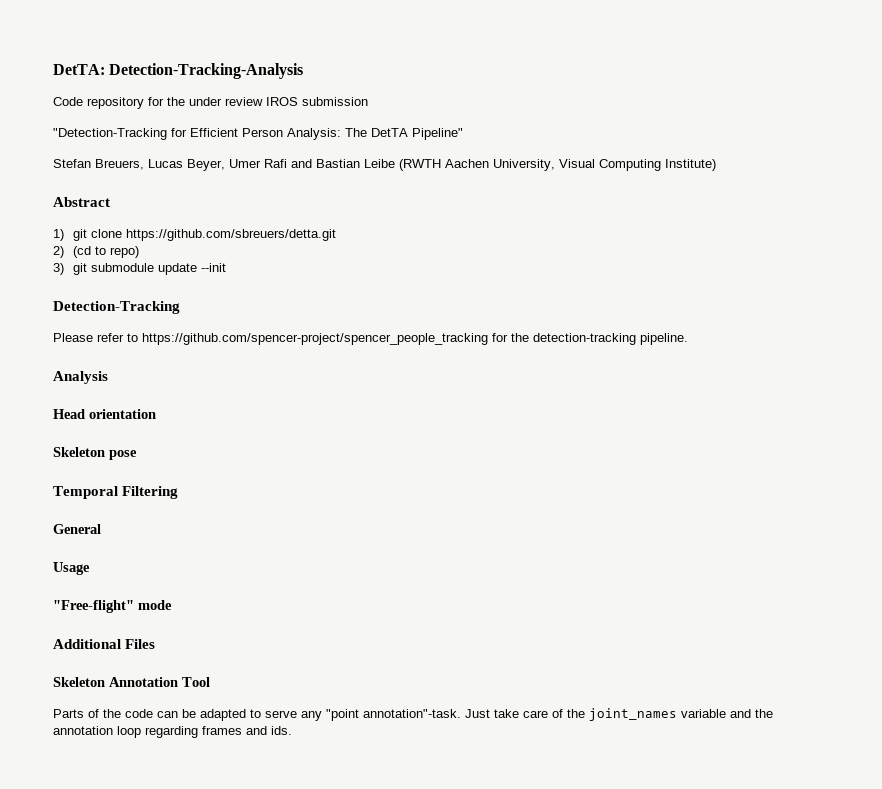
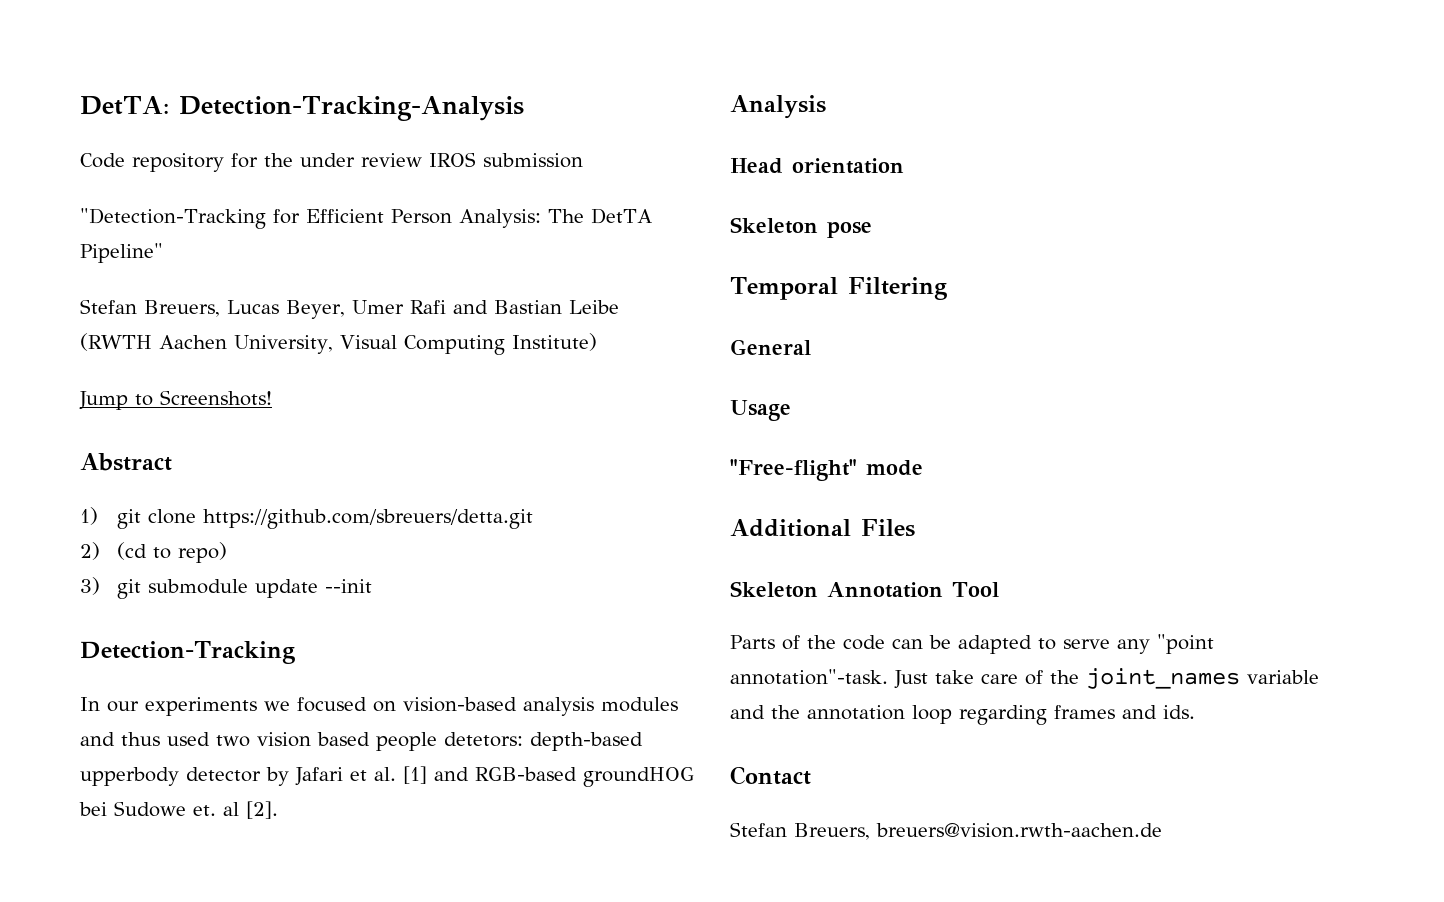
+ Jump to Screenshots!
- Please refer to https://github.com/spencer-project/spencer_people_tracking for the detection-tracking pipeline.
+ In our experiments we focused on vision-based analysis modules and thus used two vision based people detetors: depth-based upperbody detector by Jafari et al. [1] and RGB-based groundHOG bei Sudowe et. al [2].
+ Contact
+ Stefan Breuers, breuers@vision.rwth-aachen.de

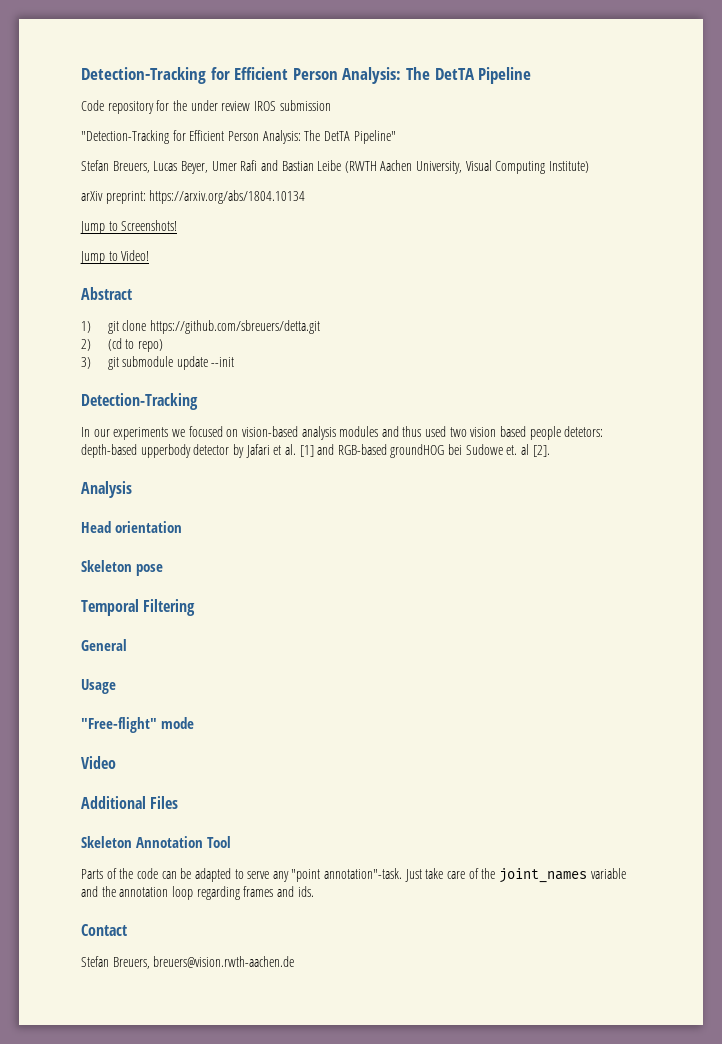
- DetTA: Detection-Tracking-Analysis
+ Detection-Tracking for Efficient Person Analysis: The DetTA Pipeline
+ arXiv preprint: https://arxiv.org/abs/1804.10134
+ Jump to Video!
+ Video

